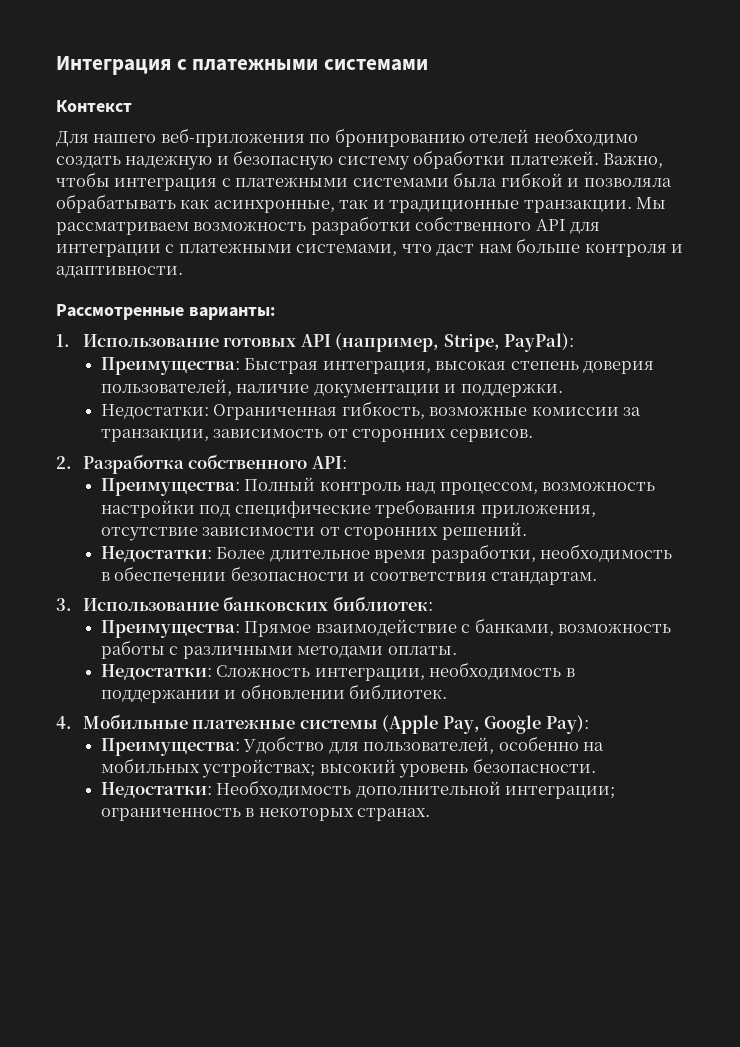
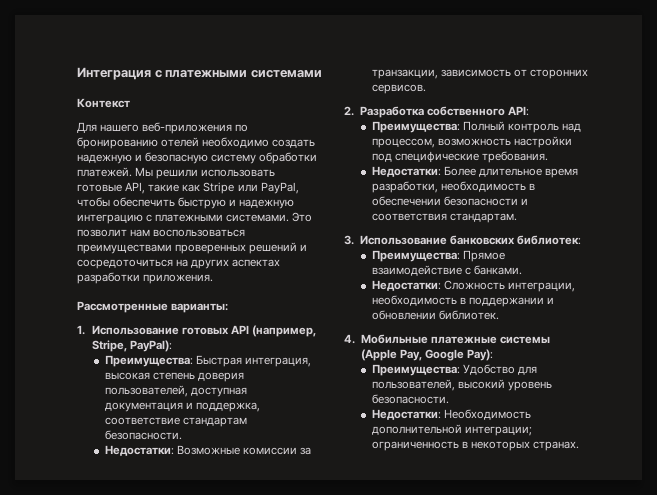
- Важно, чтобы интеграция с платежными системами была гибкой и позволяла обрабатывать как асинхронные, так и традиционные транзакции. Мы рассматриваем возможность разработки собственного API для интеграции с платежными системами, что даст нам больше контроля и адаптивности.
+ Мы решили использовать готовые API, такие как Stripe или PayPal, чтобы обеспечить быструю и надежную интеграцию с платежными системами. Это позволит нам воспользоваться преимуществами проверенных решений и сосредоточиться на других аспектах разработки приложения.
- Преимущества: Быстрая интеграция, высокая степень доверия пользователей, наличие документации и поддержки.
- Недостатки: Ограниченная гибкость, возможные комиссии за транзакции, зависимость от сторонних сервисов.
+ Преимущества: Быстрая интеграция, высокая степень доверия пользователей, доступная документация и поддержка, соответствие стандартам безопасности.
+ Недостатки: Возможные комиссии за транзакции, зависимость от сторонних сервисов.
- Преимущества: Полный контроль над процессом, возможность настройки под специфические требования приложения, отсутствие зависимости от сторонних решений.
+ Преимущества: Полный контроль над процессом, возможность настройки под специфические требования.
- Преимущества: Прямое взаимодействие с банками, возможность работы с различными методами оплаты.
+ Преимущества: Прямое взаимодействие с банками.
- Преимущества: Удобство для пользователей, особенно на мобильных устройствах; высокий уровень безопасности.
+ Преимущества: Удобство для пользователей, высокий уровень безопасности.

